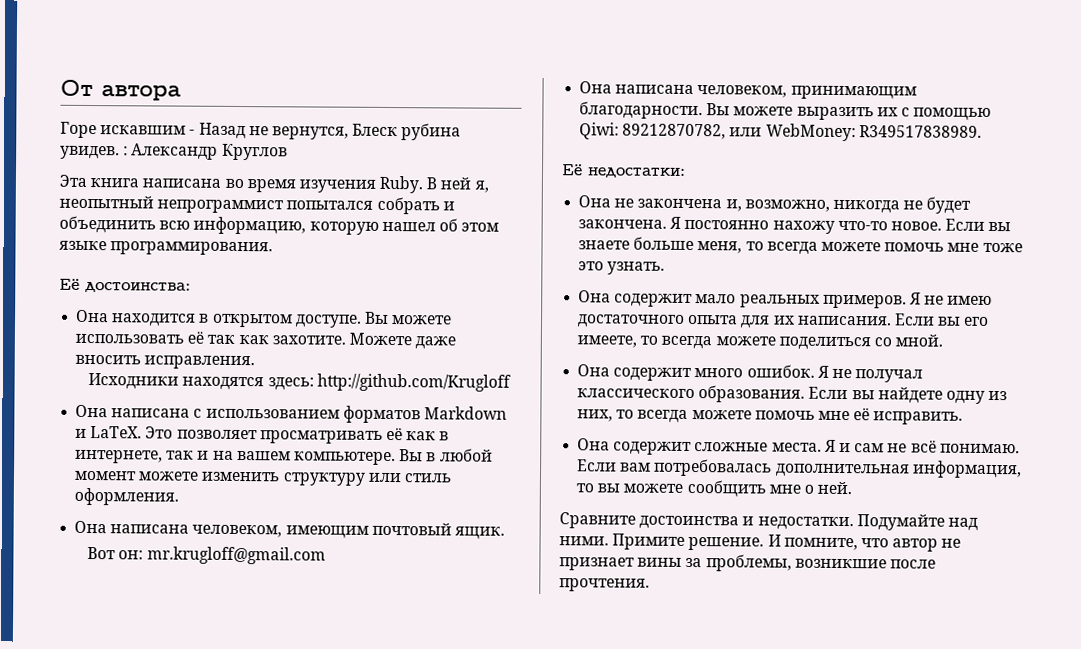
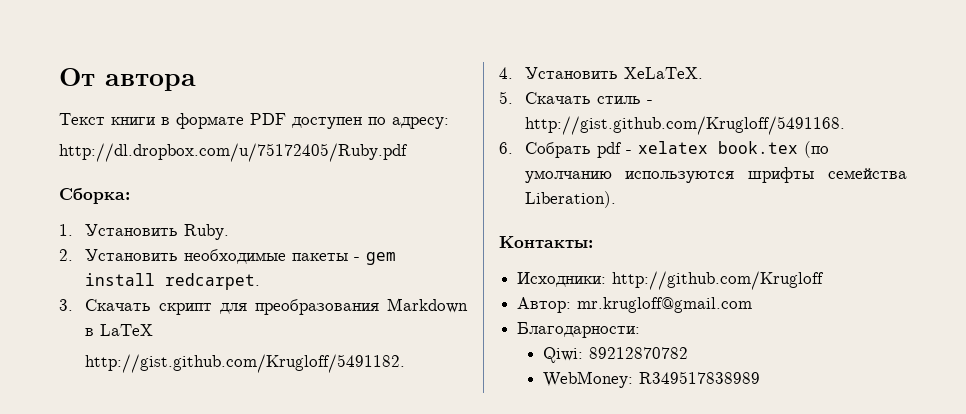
- Горе искавшим - Назад не вернутся, Блеск рубина увидев. : Александр Круглов
- Эта книга написана во время изучения Ruby. В ней я, неопытный непрограммист попытался собрать и объединить всю информацию, которую нашел об этом языке программирования.
- Её достоинства:
- Она находится в открытом доступе. Вы можете использовать её так как захотите. Можете даже вносить исправления.
- Исходники находятся здесь: http://github.com/Krugloff
- Она написана с использованием форматов Markdown и LaTeX. Это позволяет просматривать её как в интернете, так и на вашем компьютере. Вы в любой момент можете изменить структуру или стиль оформления.
- Она написана человеком, имеющим почтовый ящик.
- Вот он: mr.krugloff@gmail.com
- Она написана человеком, принимающим благодарности. Вы можете выразить их с помощью Qiwi: 89212870782, или WebMoney: R349517838989.
- Её недостатки:
- Она не закончена и, возможно, никогда не будет закончена. Я постоянно нахожу что-то новое. Если вы знаете больше меня, то всегда можете помочь мне тоже это узнать.
- Она содержит мало реальных примеров. Я не имею достаточного опыта для их написания. Если вы его имеете, то всегда можете поделиться со мной.
- Она содержит много ошибок. Я не получал классического образования. Если вы найдете одну из них, то всегда можете помочь мне её исправить.
- Она содержит сложные места. Я и сам не всё понимаю. Если вам потребовалась дополнительная информация, то вы можете сообщить мне о ней.
- Сравните достоинства и недостатки. Подумайте над ними. Примите решение. И помните, что автор не признает вины за проблемы, возникшие после прочтения.
+ Текст книги в формате PDF доступен по адресу:
+ http://dl.dropbox.com/u/75172405/Ruby.pdf
+ Сборка:
+ 1. Установить Ruby.
+ 2. Установить необходимые пакеты - gem install redcarpet.
+ 3. Скачать скрипт для преобразования Markdown в LaTeX
+ http://gist.github.com/Krugloff/5491182.
+ 4. Установить XeLaTeX.
+ 5. Скачать стиль - http://gist.github.com/Krugloff/5491168.
+ 6. Собрать pdf - xelatex book.tex (по умолчанию используются шрифты семейства Liberation).
+ Контакты:
+ Исходники: http://github.com/Krugloff
+ Автор: mr.krugloff@gmail.com
+ Благодарности:
+ Qiwi: 89212870782
+ WebMoney: R349517838989

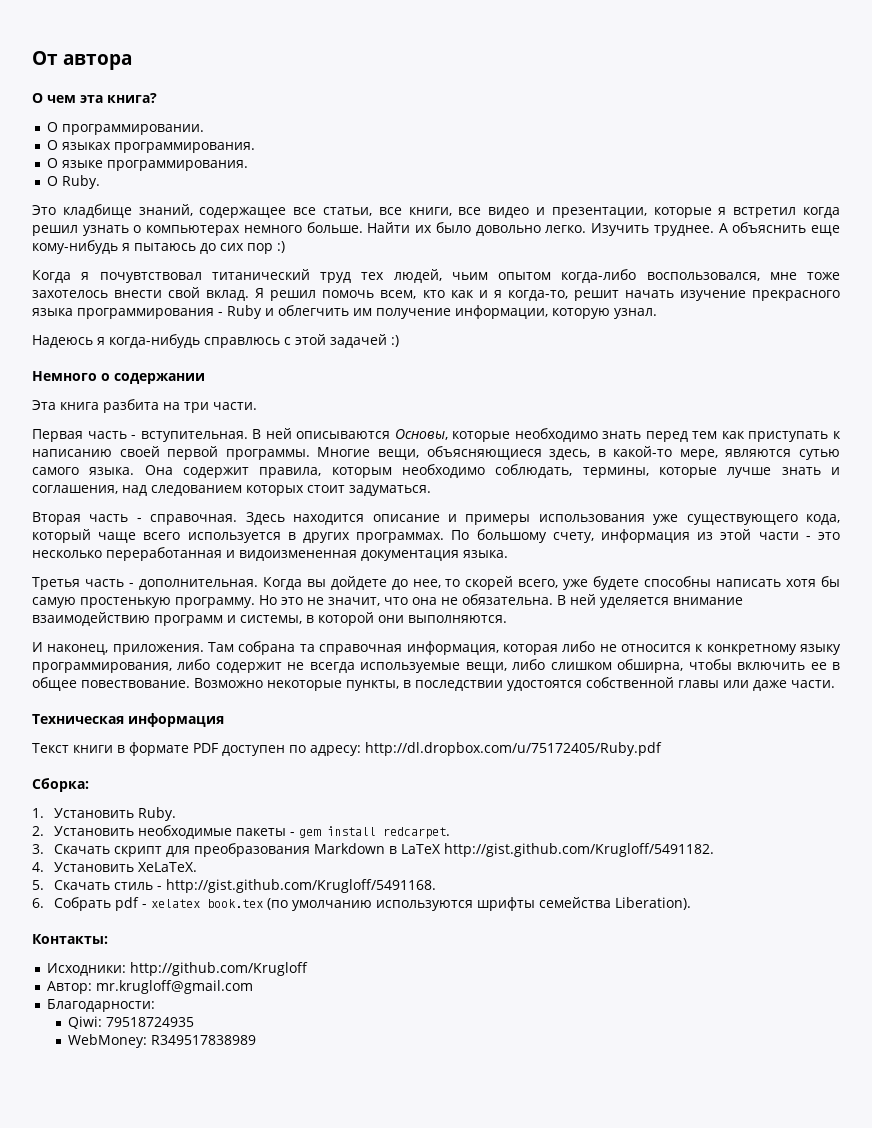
+ О чем эта книга?
+ О программировании.
+ О языках программирования.
+ О языке программирования.
+ О Ruby.
+ Это кладбище знаний, содержащее все статьи, все книги, все видео и презентации, которые я встретил когда решил узнать о компьютерах немного больше. Найти их было довольно легко. Изучить труднее. А объяснить еще кому-нибудь я пытаюсь до сих пор :)
+ Когда я почувтствовал титанический труд тех людей, чьим опытом когда-либо воспользовался, мне тоже захотелось внести свой вклад. Я решил помочь всем, кто как и я когда-то, решит начать изучение прекрасного языка программирования - Ruby и облегчить им получение информации, которую узнал.
+ Надеюсь я когда-нибудь справлюсь с этой задачей :)
+ Немного о содержании
+ Эта книга разбита на три части.
+ Первая часть - вступительная. В ней описываются Основы, которые необходимо знать перед тем как приступать к написанию своей первой программы. Многие вещи, объясняющиеся здесь, в какой-то мере, являются сутью самого языка. Она содержит правила, которым необходимо соблюдать, термины, которые лучше знать и соглашения, над следованием которых стоит задуматься.
+ Вторая часть - справочная. Здесь находится описание и примеры использования уже существующего кода, который чаще всего используется в других программах. По большому счету, информация из этой части - это несколько переработанная и видоизмененная документация языка.
+ Третья часть - дополнительная. Когда вы дойдете до нее, то скорей всего, уже будете способны написать хотя бы самую простенькую программу. Но это не значит, что она не обязательна. В ней уделяется внимание взаимодействию программ и системы, в которой они выполняются.
+ И наконец, приложения. Там собрана та справочная информация, которая либо не относится к конкретному языку программирования, либо содержит не всегда используемые вещи, либо слишком обширна, чтобы включить ее в общее повествование. Возможно некоторые пункты, в последствии удостоятся собственной главы или даже части.
+ Техническая информация
- Текст книги в формате PDF доступен по адресу:
- http://dl.dropbox.com/u/75172405/Ruby.pdf
+ Текст книги в формате PDF доступен по адресу: http://dl.dropbox.com/u/75172405/Ruby.pdf
- 3. Скачать скрипт для преобразования Markdown в LaTeX
- http://gist.github.com/Krugloff/5491182.
+ 3. Скачать скрипт для преобразования Markdown в LaTeX http://gist.github.com/Krugloff/5491182.
- Qiwi: 89212870782
+ Qiwi: 79518724935

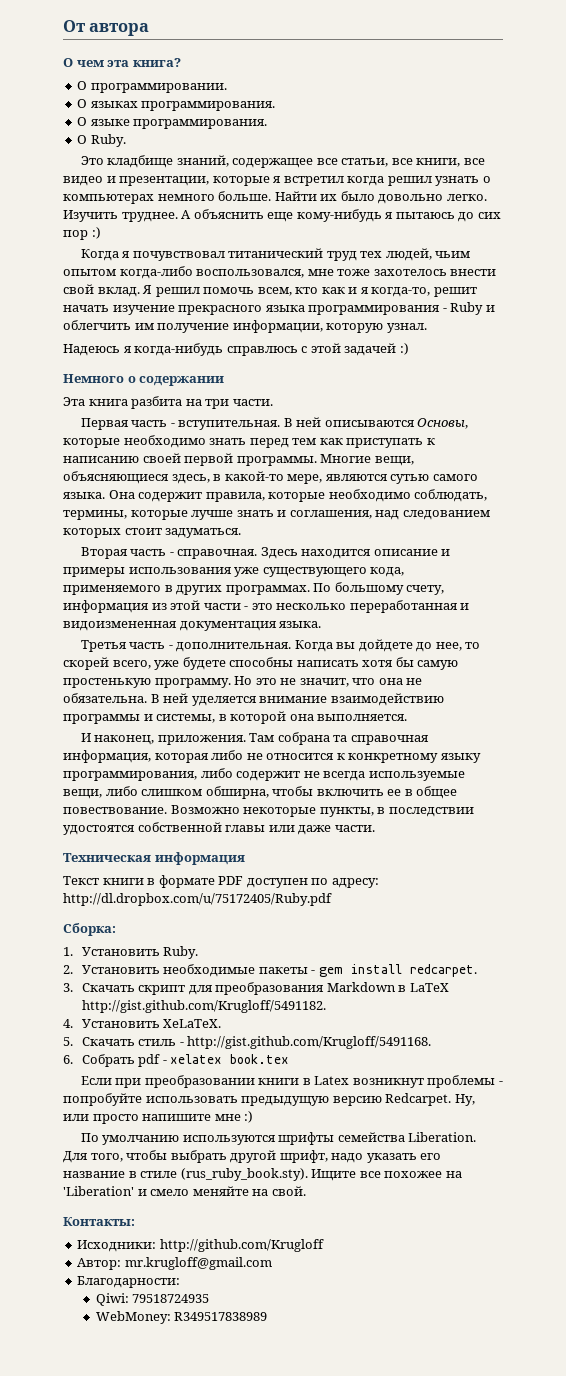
- Когда я почувтствовал титанический труд тех людей, чьим опытом когда-либо воспользовался, мне тоже захотелось внести свой вклад.
+ Когда я почувствовал титанический труд тех людей, чьим опытом когда-либо воспользовался, мне тоже захотелось внести свой вклад.
- Она содержит правила, которым необходимо соблюдать, термины, которые лучше знать и соглашения, над следованием которых стоит задуматься.
+ Она содержит правила, которые необходимо соблюдать, термины, которые лучше знать и соглашения, над следованием которых стоит задуматься.
- Здесь находится описание и примеры использования уже существующего кода, который чаще всего используется в других программах.
+ Здесь находится описание и примеры использования уже существующего кода, применяемого в других программах.
- В ней уделяется внимание взаимодействию программ и системы, в которой они выполняются.
+ В ней уделяется внимание взаимодействию программы и системы, в которой она выполняется.
- 6. Собрать pdf - xelatex book.tex (по умолчанию используются шрифты семейства Liberation).
+ 6. Собрать pdf - xelatex book.tex
+ Если при преобразовании книги в Latex возникнут проблемы - попробуйте использовать предыдущую версию Redcarpet. Ну, или просто напишите мне :)
+ По умолчанию используются шрифты семейства Liberation. Для того, чтобы выбрать другой шрифт, надо указать его название в стиле (rus_ruby_book.sty). Ищите все похожее на 'Liberation' и смело меняйте на свой.

